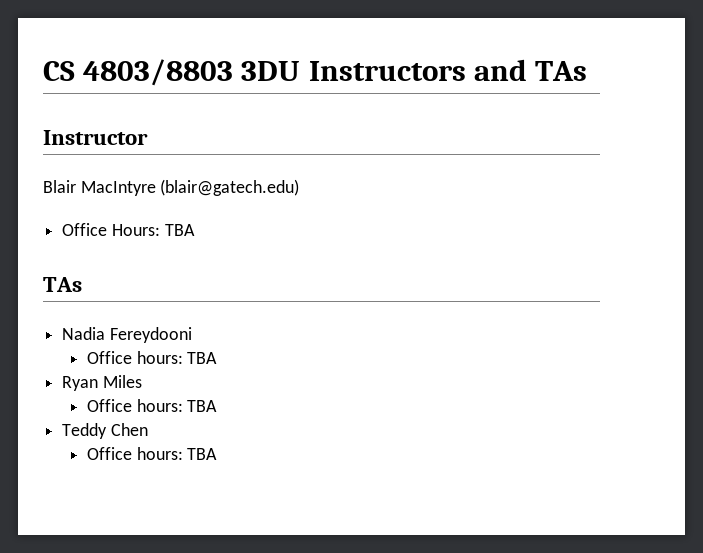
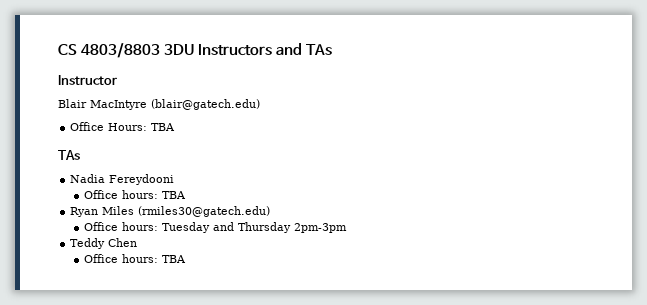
- Ryan Miles
- Office hours: TBA
+ Ryan Miles (rmiles30@gatech.edu)
+ Office hours: Tuesday and Thursday 2pm-3pm

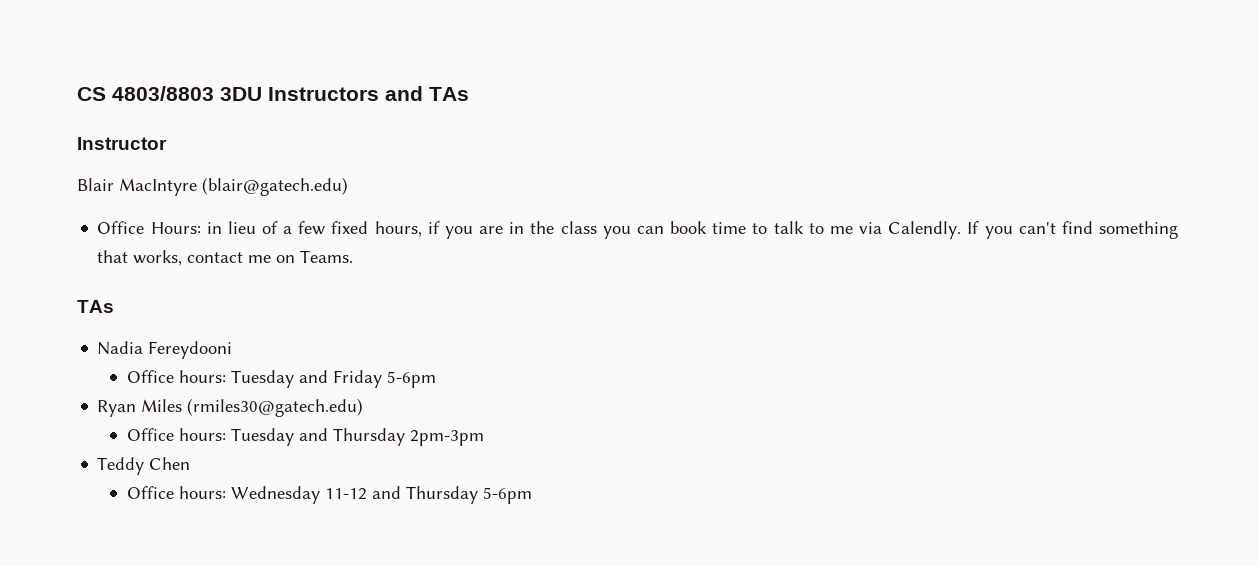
- Office Hours: TBA
+ Office Hours: in lieu of a few fixed hours, if you are in the class you can book time to talk to me via Calendly. If you can't find something that works, contact me on Teams.
  Nadia Fereydooni
- Office hours: TBA
+ Office hours: Tuesday and Friday 5-6pm
  Teddy Chen
- Office hours: TBA
+ Office hours: Wednesday 11-12 and Thursday 5-6pm

